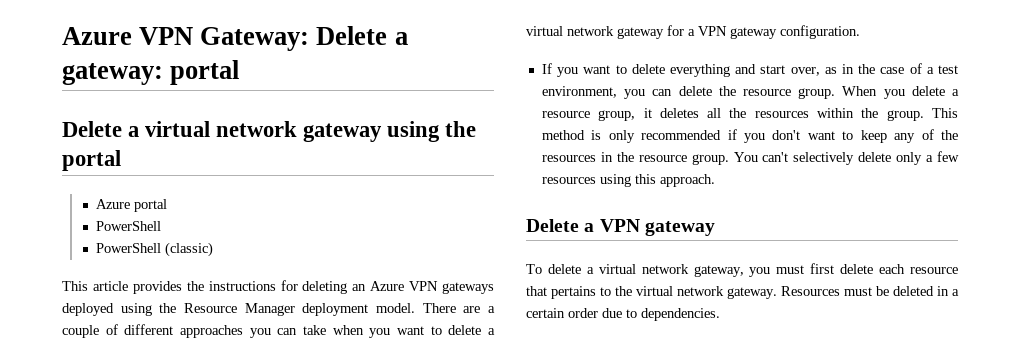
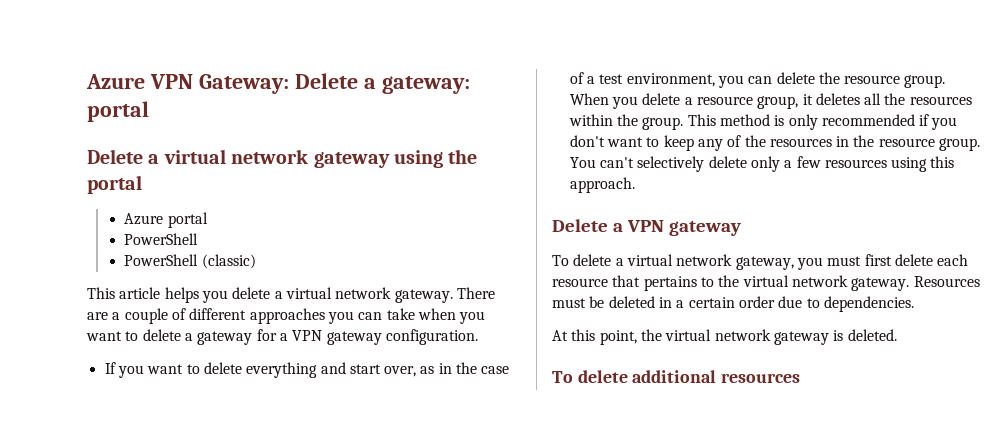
- This article provides the instructions for deleting an Azure VPN gateways deployed using the Resource Manager deployment model.
+ This article helps you delete a virtual network gateway.
- There are a couple of different approaches you can take when you want to delete a virtual network gateway for a VPN gateway configuration.
+ There are a couple of different approaches you can take when you want to delete a gateway for a VPN gateway configuration.
+ At this point, the virtual network gateway is deleted.
+ To delete additional resources

